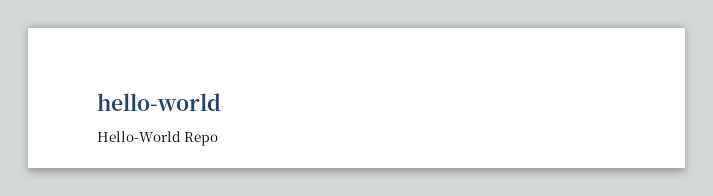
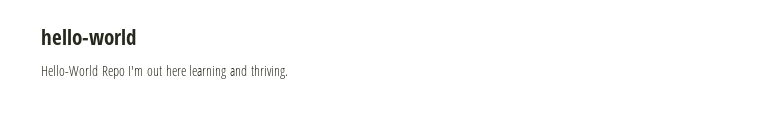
- Hello-World Repo
+ Hello-World Repo I'm out here learning and thriving.

